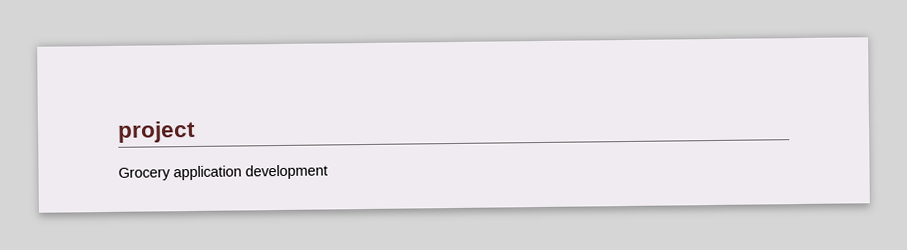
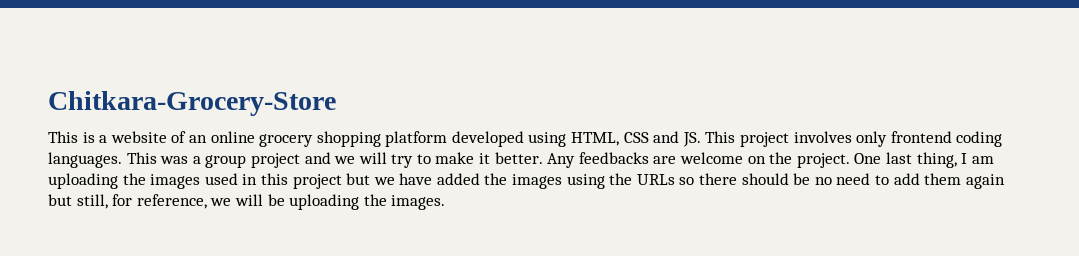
- project
- Grocery application development
+ Chitkara-Grocery-Store
+ This is a website of an online grocery shopping platform developed using HTML, CSS and JS. This project involves only frontend coding languages. This was a group project and we will try to make it better. Any feedbacks are welcome on the project. One last thing, I am uploading the images used in this project but we have added the images using the URLs so there should be no need to add them again but still, for reference, we will be uploading the images.

